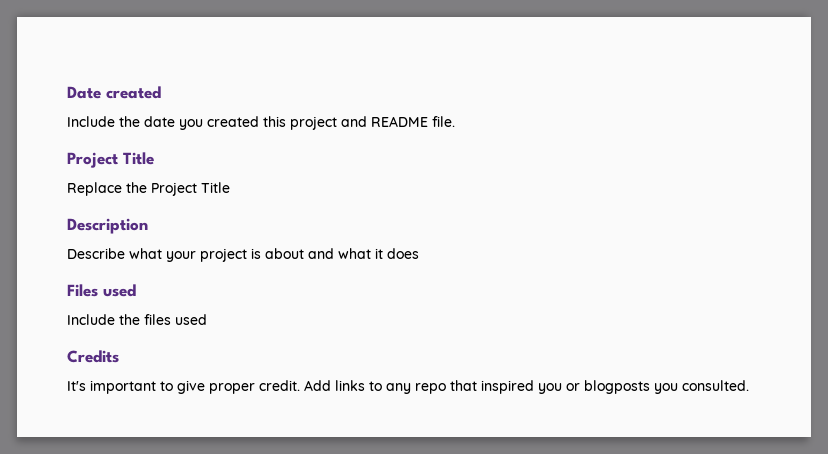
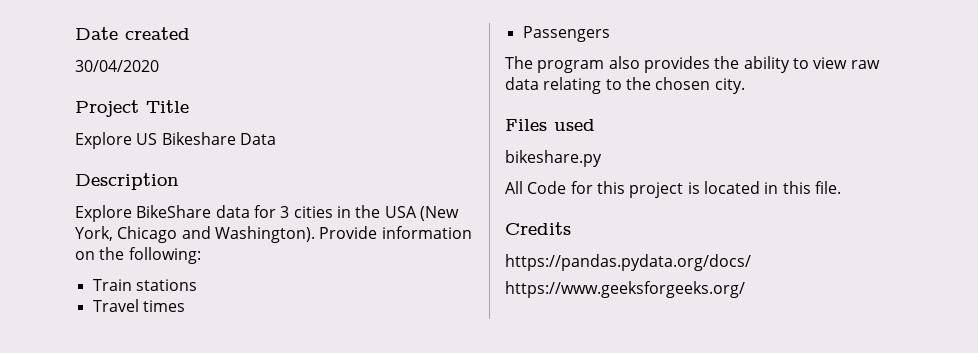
- Include the date you created this project and README file.
+ 30/04/2020
  Project Title
- Replace the Project Title
+ Explore US Bikeshare Data
  Description
- Describe what your project is about and what it does
+ Explore BikeShare data for 3 cities in the USA (New York, Chicago and Washington). Provide information on the following:
+ Train stations
+ Travel times
+ Passengers
+ The program also provides the ability to view raw data relating to the chosen city.
  Files used
- Include the files used
+ bikeshare.py
+ All Code for this project is located in this file.
  Credits
- It's important to give proper credit. Add links to any repo that inspired you or blogposts you consulted.
+ https://pandas.pydata.org/docs/
+ https://www.geeksforgeeks.org/

